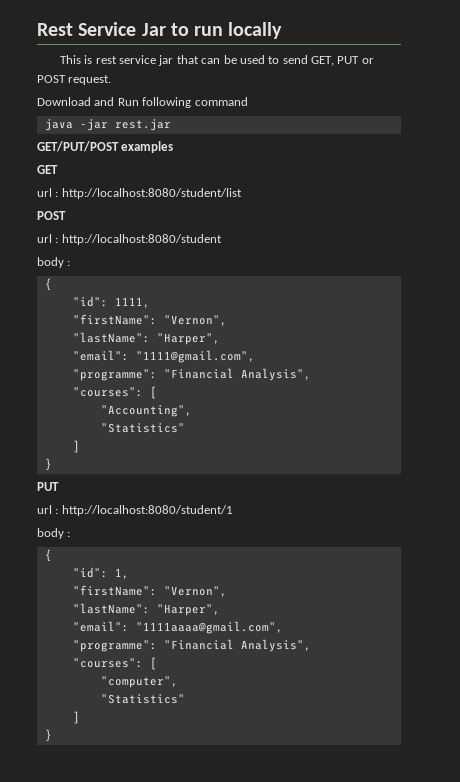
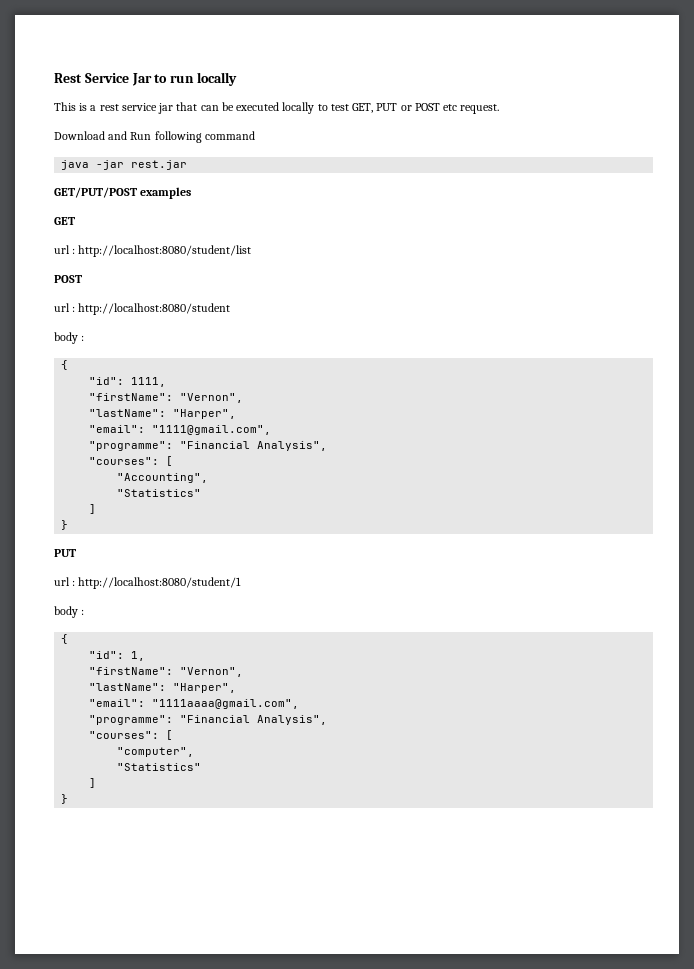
- This is rest service jar that can be used to send GET, PUT or POST request.
+ This is a rest service jar that can be executed locally to test GET, PUT or POST etc request.

